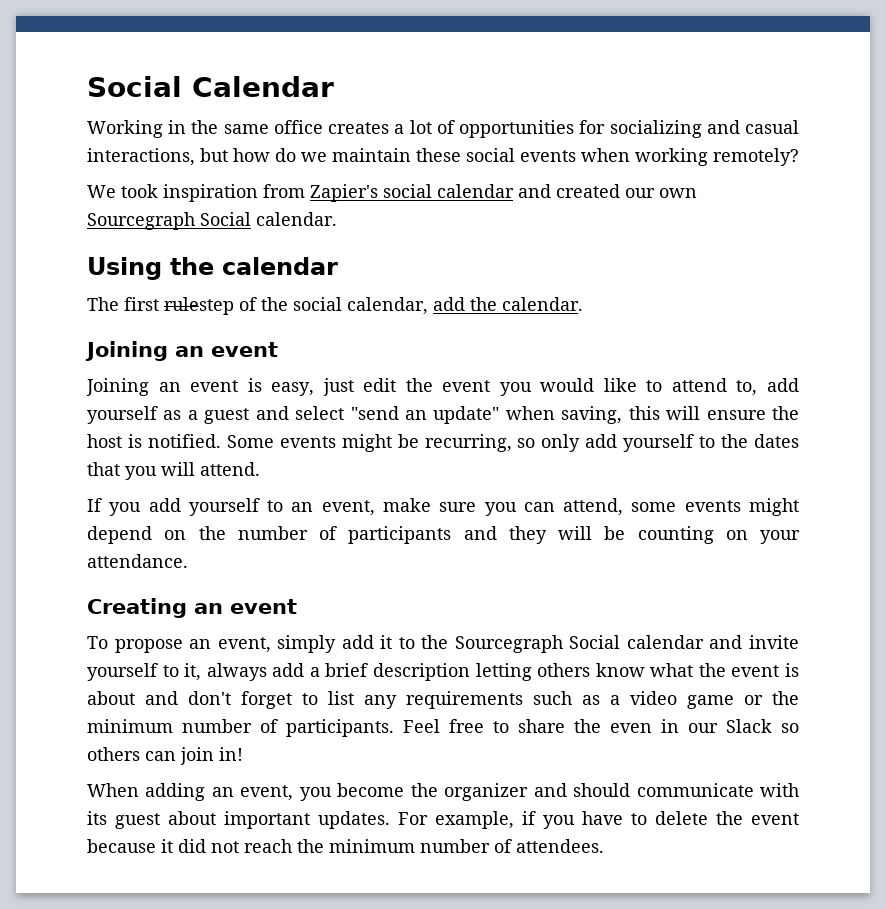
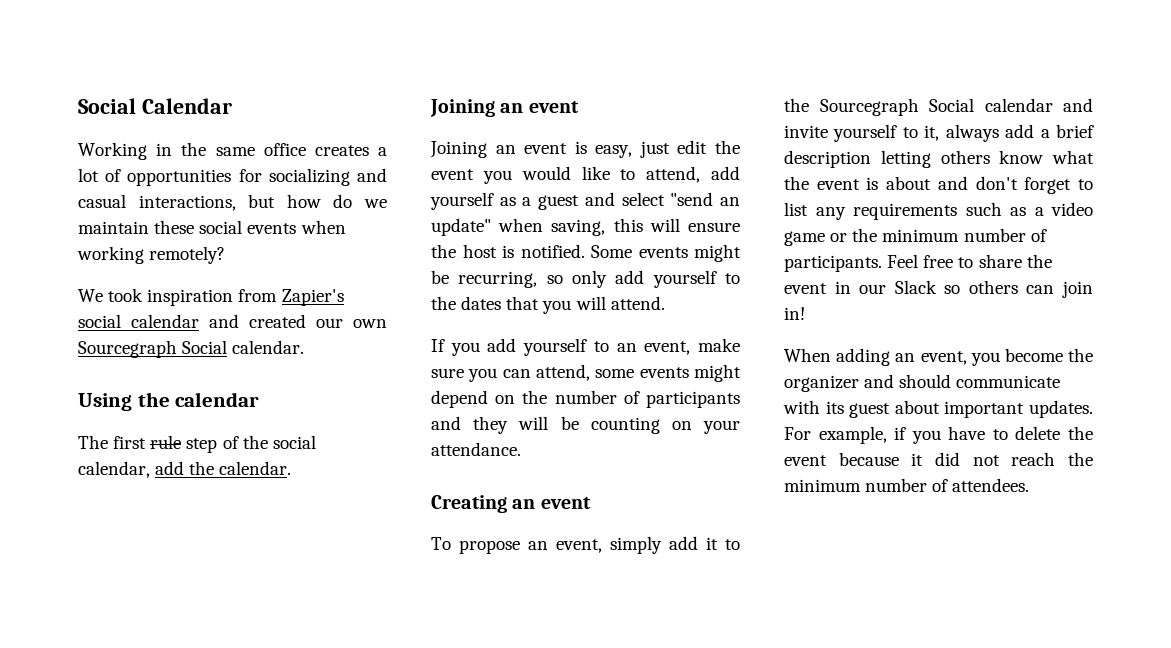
- The first rulestep of the social calendar, add the calendar.
+ The first rule step of the social calendar, add the calendar.
- Joining an event is easy, just edit the event you would like to attend to, add yourself as a guest and select "send an update" when saving, this will ensure the host is notified.
+ Joining an event is easy, just edit the event you would like to attend, add yourself as a guest and select "send an update" when saving, this will ensure the host is notified.
- Feel free to share the even in our Slack so others can join in!
+ Feel free to share the event in our Slack so others can join in!

